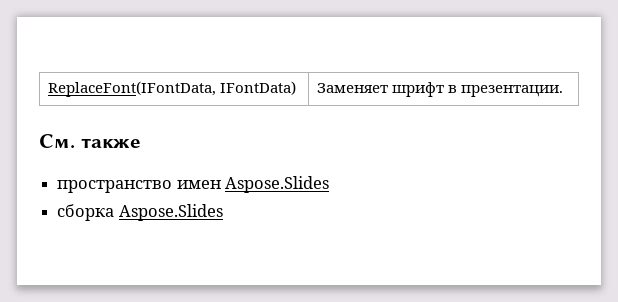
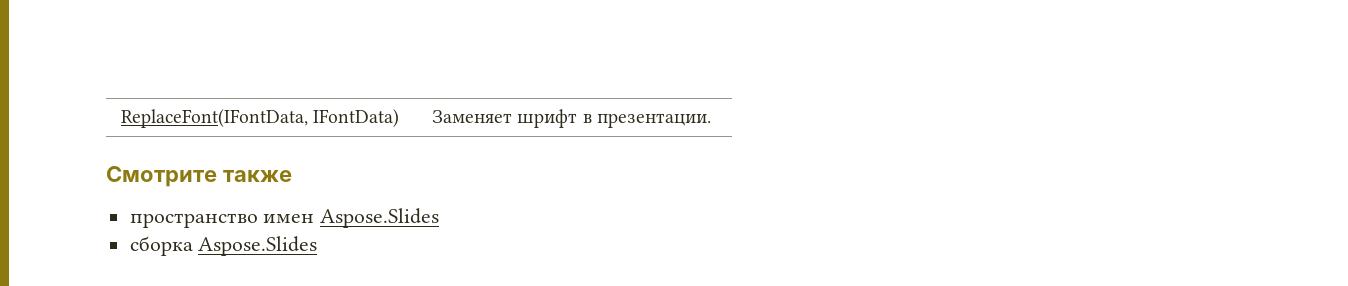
- См. также
+ Смотрите также

